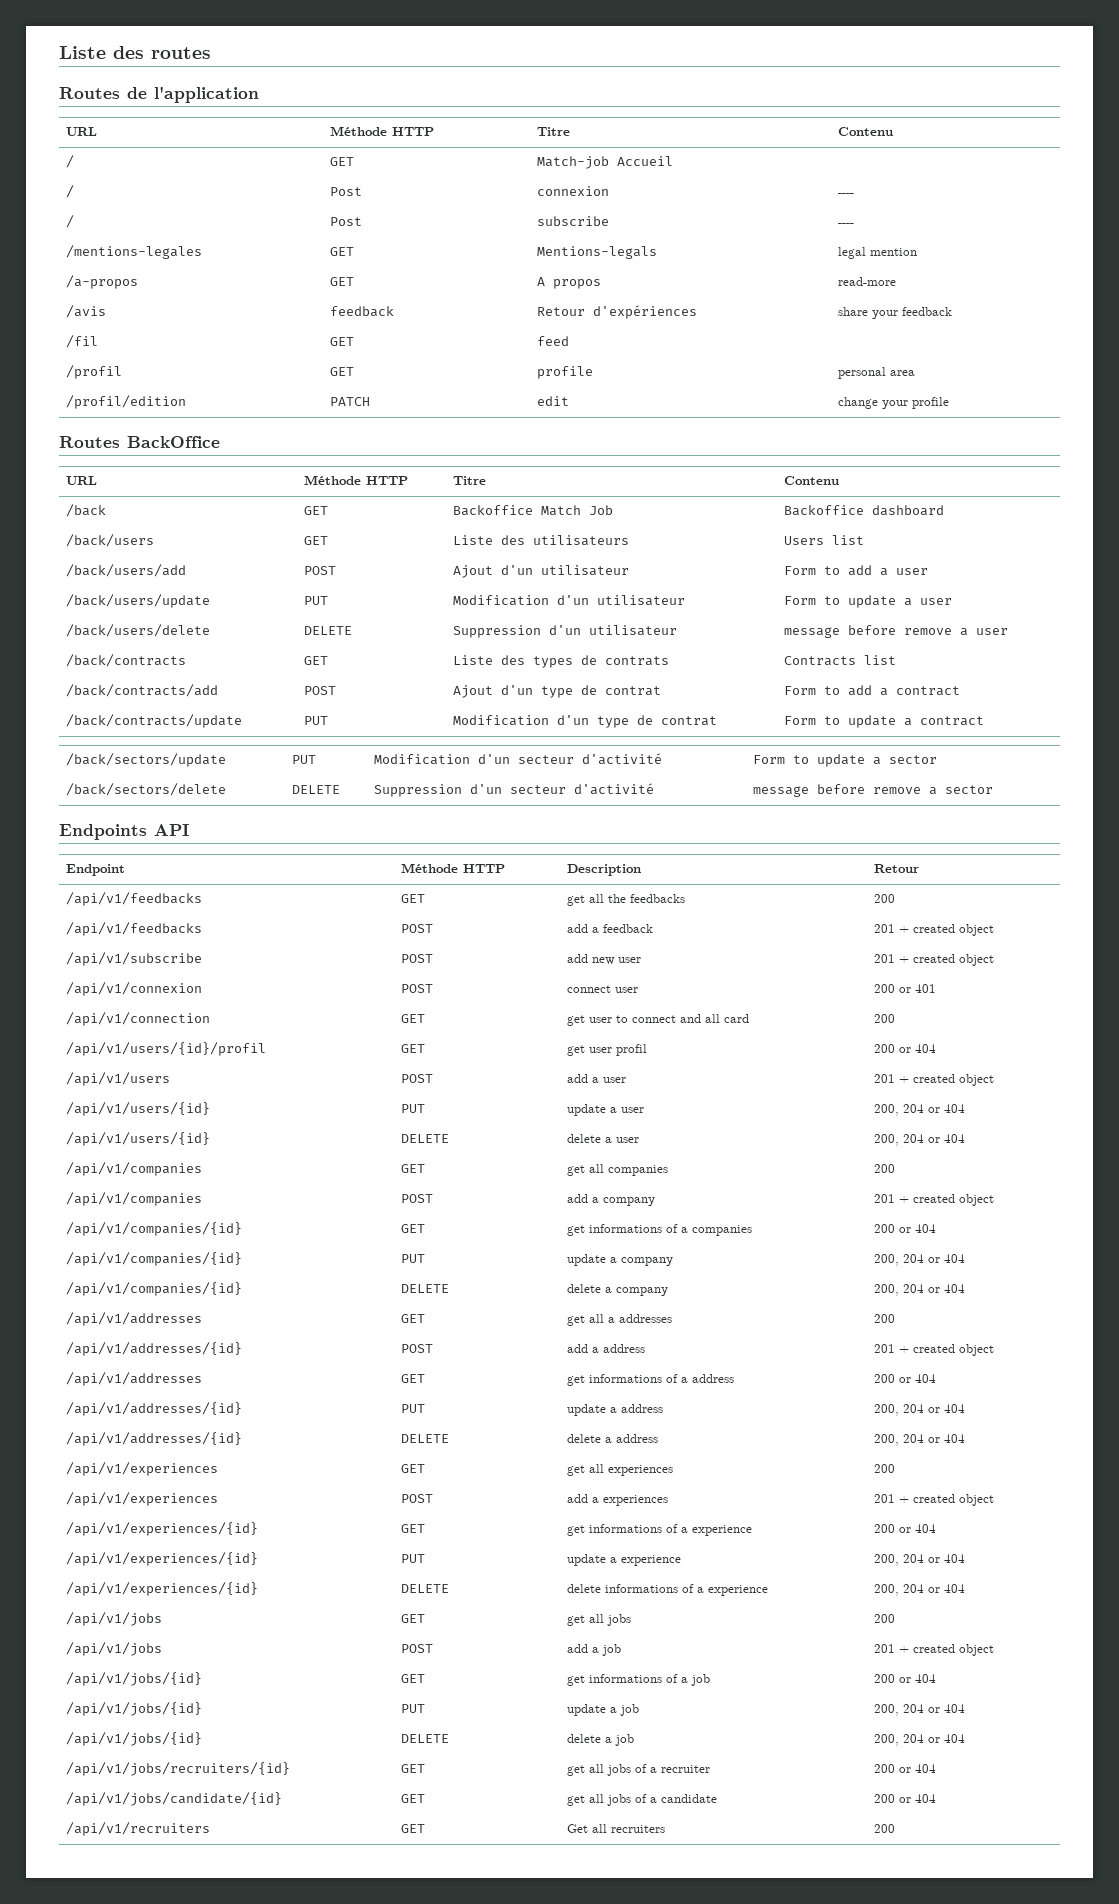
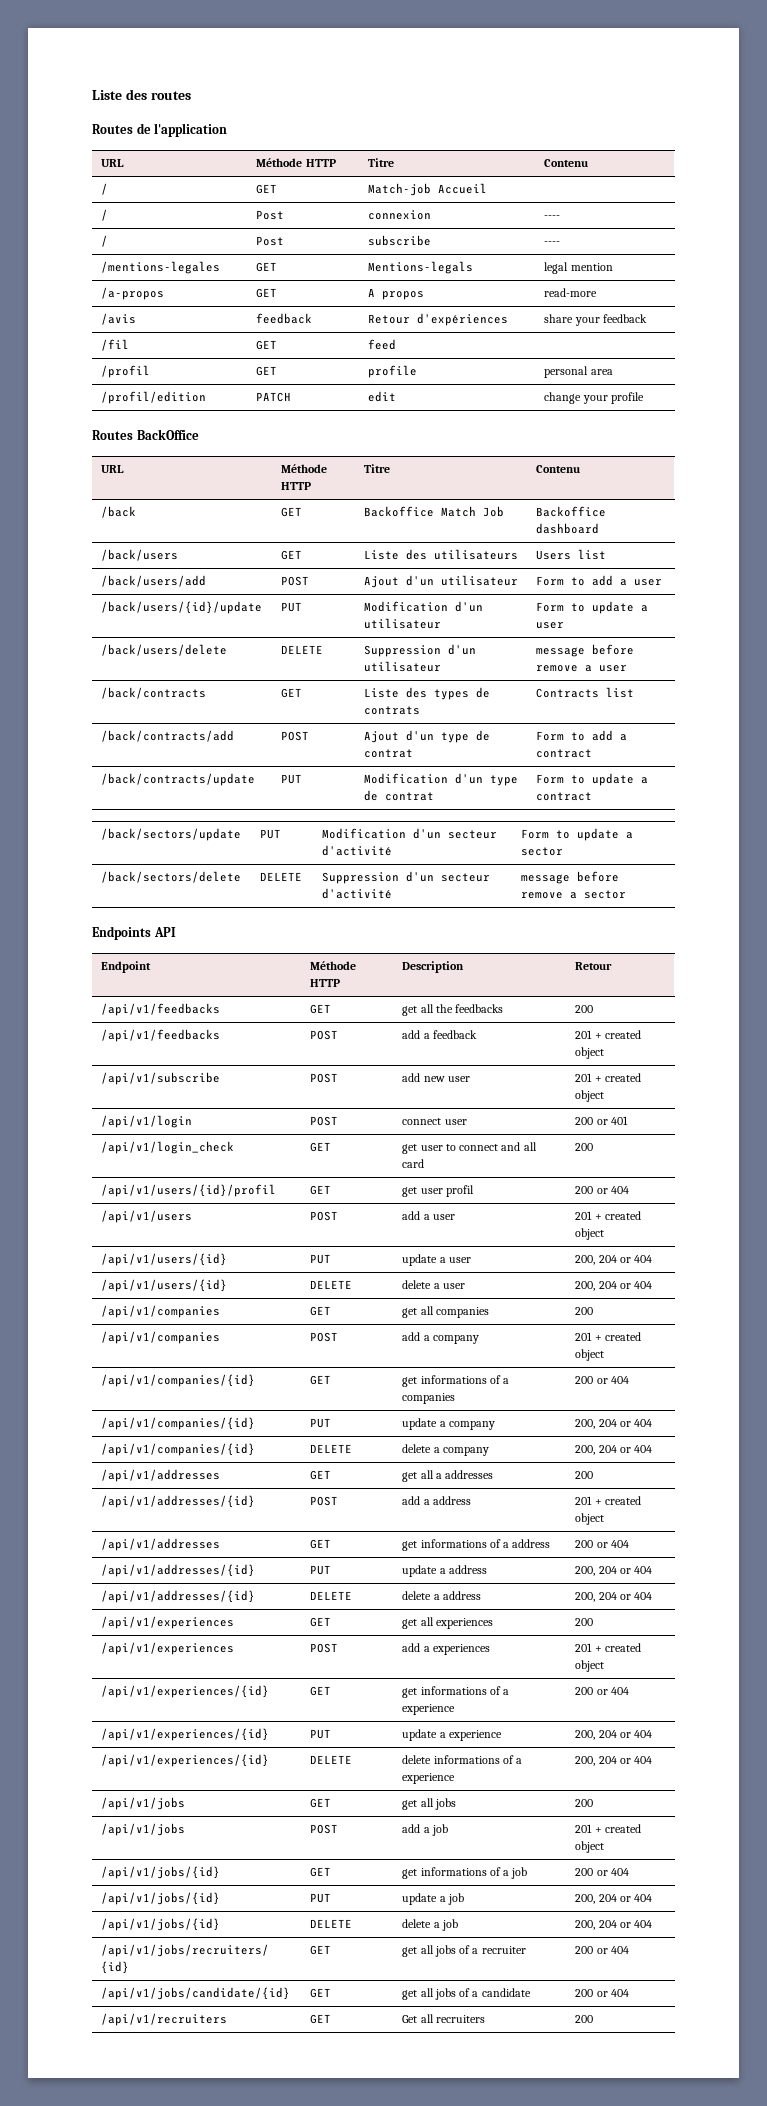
- /back/users/update | PUT | Modification d'un utilisateur | Form to update a user
+ /back/users/{id}/update | PUT | Modification d'un utilisateur | Form to update a user
- /api/v1/connexion | POST | connect user | 200 or 401
+ /api/v1/login | POST | connect user | 200 or 401
- /api/v1/connection | GET | get user to connect and all card | 200
+ /api/v1/login_check | GET | get user to connect and all card | 200

